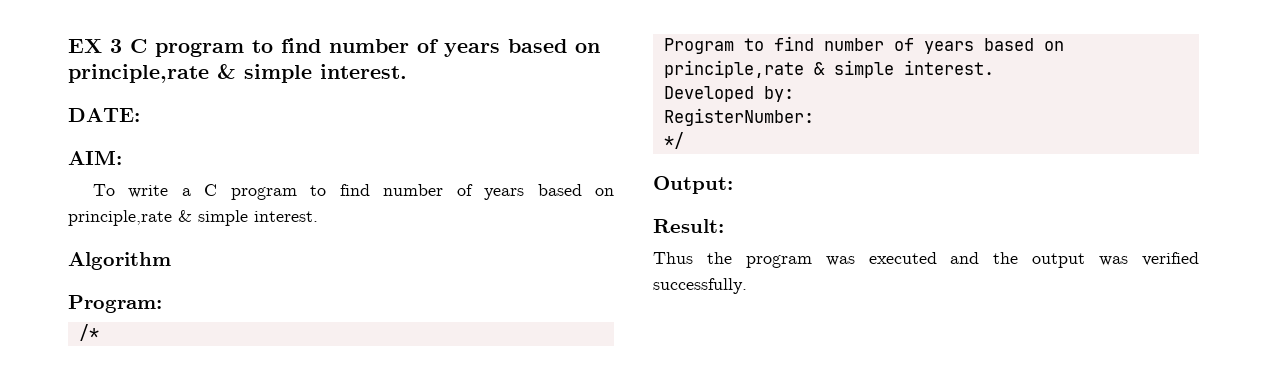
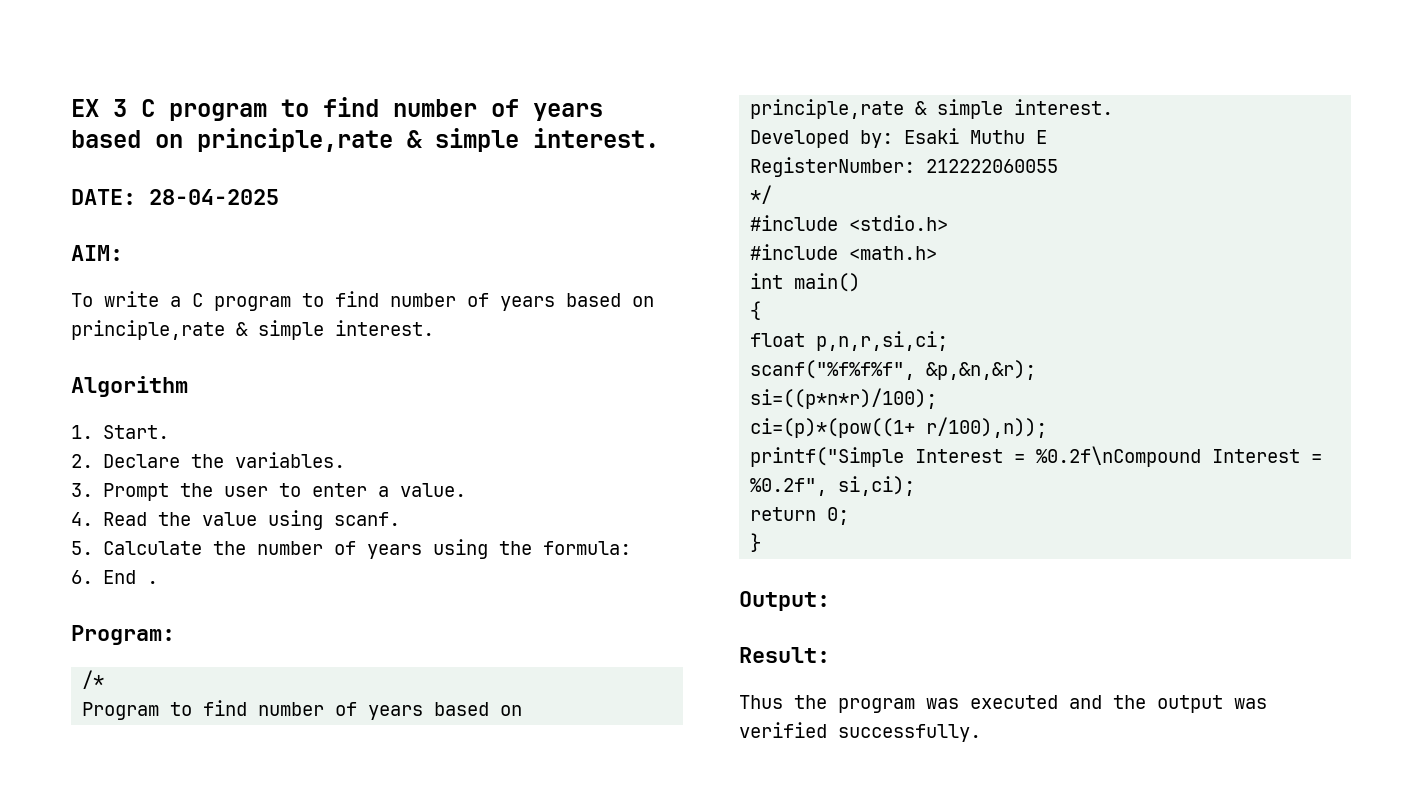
- DATE:
+ DATE: 28-04-2025
+ 1. Start.
+ 2. Declare the variables.
+ 3. Prompt the user to enter a value.
+ 4. Read the value using scanf.
+ 5. Calculate the number of years using the formula:
+ 6. End .
- Developed by:
+ Developed by: Esaki Muthu E
- RegisterNumber:
+ RegisterNumber: 212222060055
+ #include <stdio.h>
+ #include <math.h>
+ int main()
+ {
+ float p,n,r,si,ci;
+ scanf("%f%f%f", &p,&n,&r);
+ si=((p*n*r)/100);
+ ci=(p)*(pow((1+ r/100),n));
+ printf("Simple Interest = %0.2f\nCompound Interest = %0.2f", si,ci);
+ return 0;
+ }

